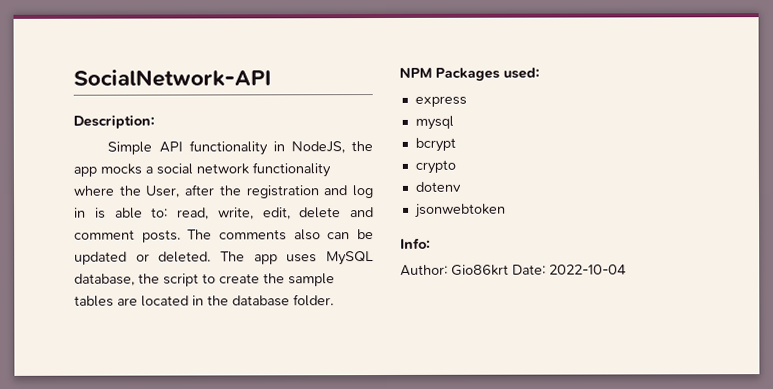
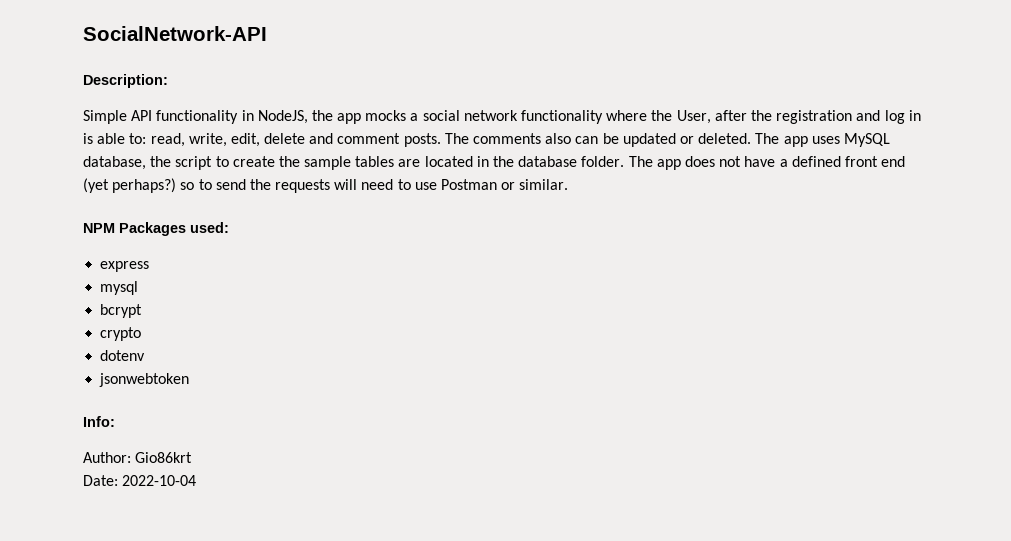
+ The app does not have a defined front end (yet perhaps?) so to send the requests will need to use Postman or similar.
- Author: Gio86krt Date: 2022-10-04
+ Author: Gio86krt
+ Date: 2022-10-04

